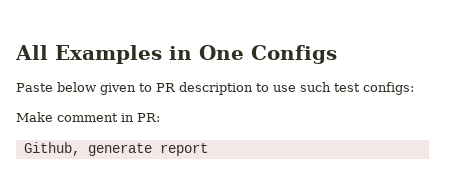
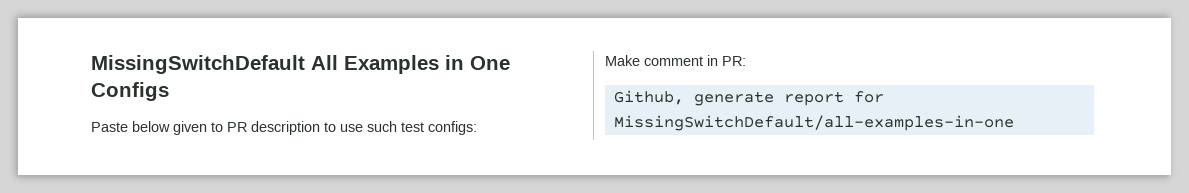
- All Examples in One Configs
+ MissingSwitchDefault All Examples in One Configs
- Github, generate report
+ Github, generate report for MissingSwitchDefault/all-examples-in-one

